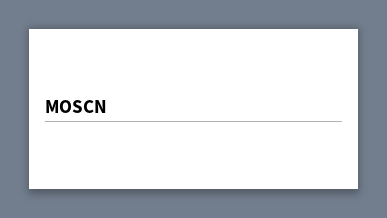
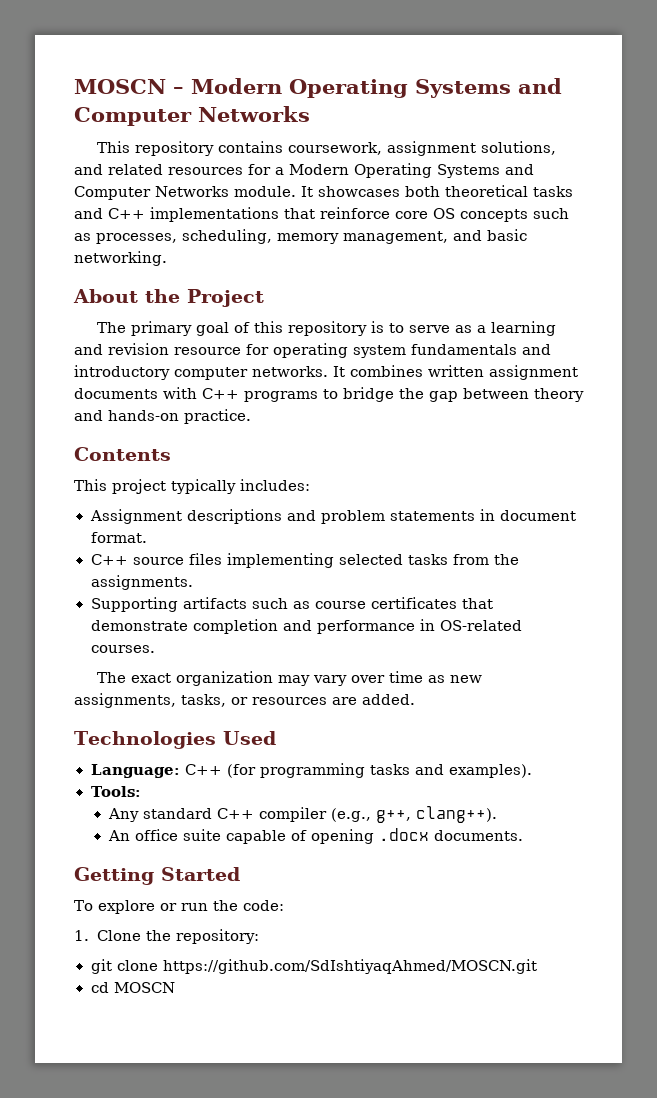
- MOSCN
+ MOSCN – Modern Operating Systems and Computer Networks
+ This repository contains coursework, assignment solutions, and related resources for a Modern Operating Systems and Computer Networks module. It showcases both theoretical tasks and C++ implementations that reinforce core OS concepts such as processes, scheduling, memory management, and basic networking.
+ About the Project
+ The primary goal of this repository is to serve as a learning and revision resource for operating system fundamentals and introductory computer networks. It combines written assignment documents with C++ programs to bridge the gap between theory and hands-on practice.
+ Contents
+ This project typically includes:
+ Assignment descriptions and problem statements in document format.
+ C++ source files implementing selected tasks from the assignments.
+ Supporting artifacts such as course certificates that demonstrate completion and performance in OS-related courses.
+ The exact organization may vary over time as new assignments, tasks, or resources are added.
+ Technologies Used
+ Language: C++ (for programming tasks and examples).
+ Tools:
+ Any standard C++ compiler (e.g., g++, clang++).
+ An office suite capable of opening .docx documents.
+ Getting Started
+ To explore or run the code:
+ 1. Clone the repository:
+ git clone https://github.com/SdIshtiyaqAhmed/MOSCN.git
+ cd MOSCN

